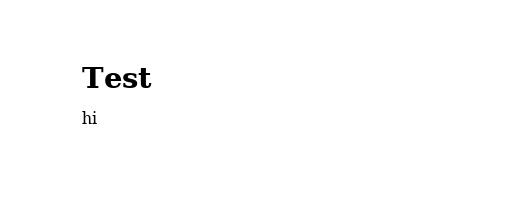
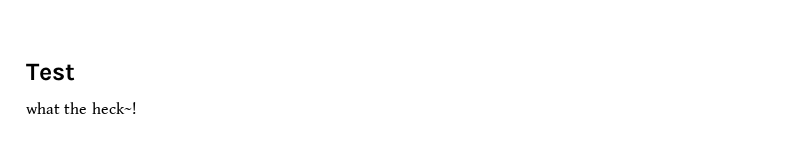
- hi
+ what the heck~!

